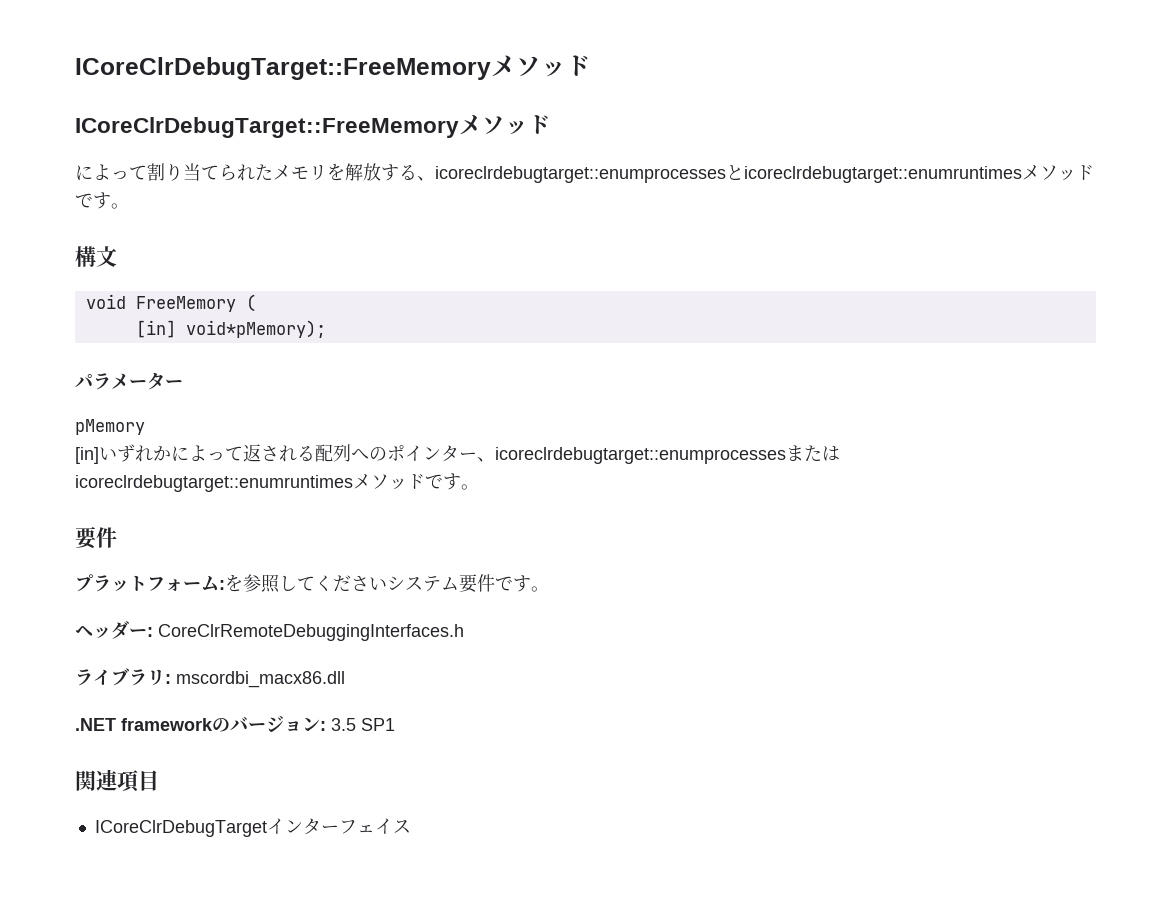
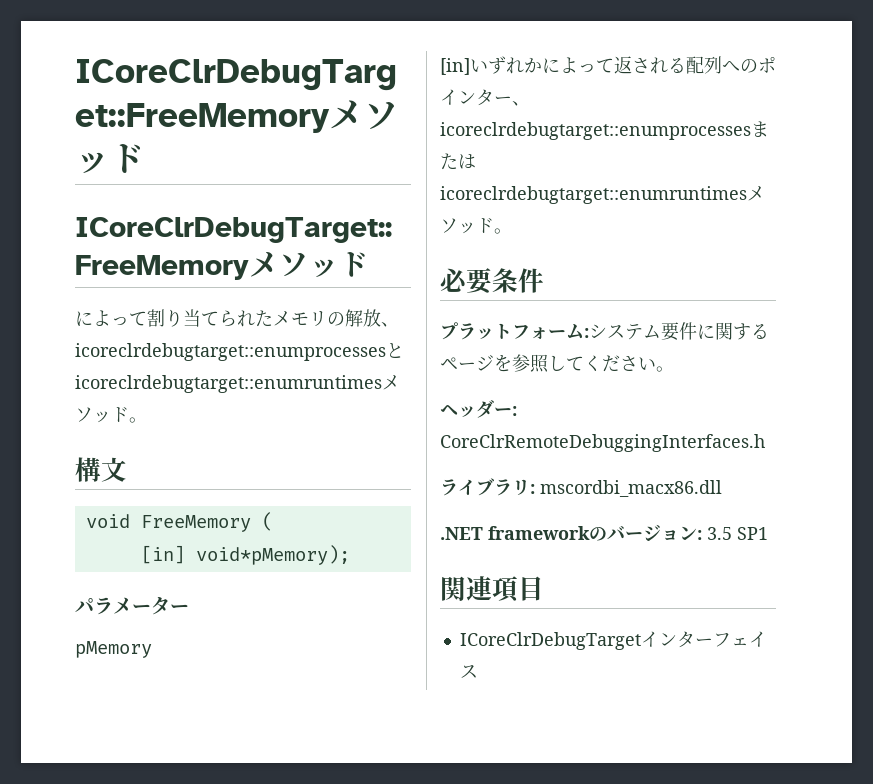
- によって割り当てられたメモリを解放する、icoreclrdebugtarget::enumprocessesとicoreclrdebugtarget::enumruntimesメソッドです。
+ によって割り当てられたメモリの解放、icoreclrdebugtarget::enumprocessesとicoreclrdebugtarget::enumruntimesメソッド。
- [in]いずれかによって返される配列へのポインター、icoreclrdebugtarget::enumprocessesまたはicoreclrdebugtarget::enumruntimesメソッドです。
- 要件
+ [in]いずれかによって返される配列へのポインター、icoreclrdebugtarget::enumprocessesまたはicoreclrdebugtarget::enumruntimesメソッド。
+ 必要条件
- プラットフォーム:を参照してくださいシステム要件です。
+ プラットフォーム:システム要件に関するページを参照してください。

